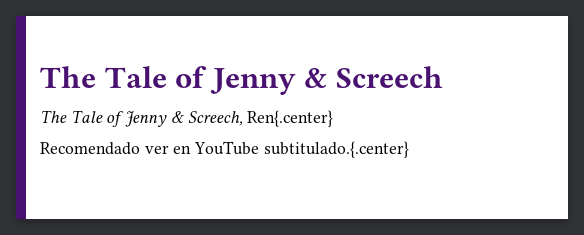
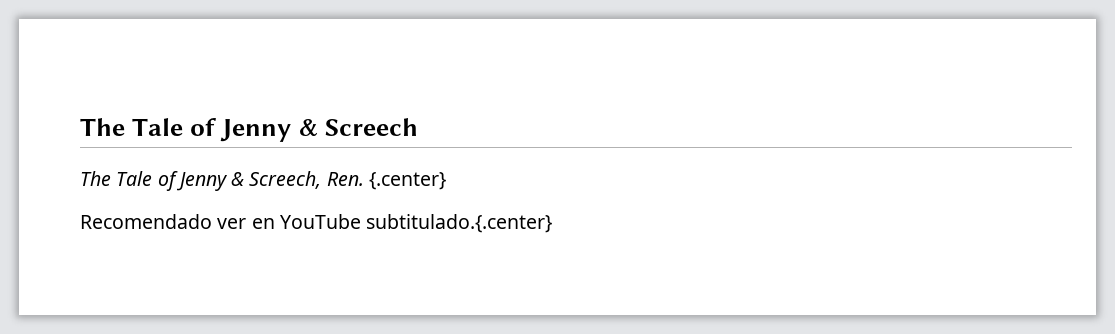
- The Tale of Jenny & Screech, Ren{.center}
+ The Tale of Jenny & Screech, Ren. {.center}

